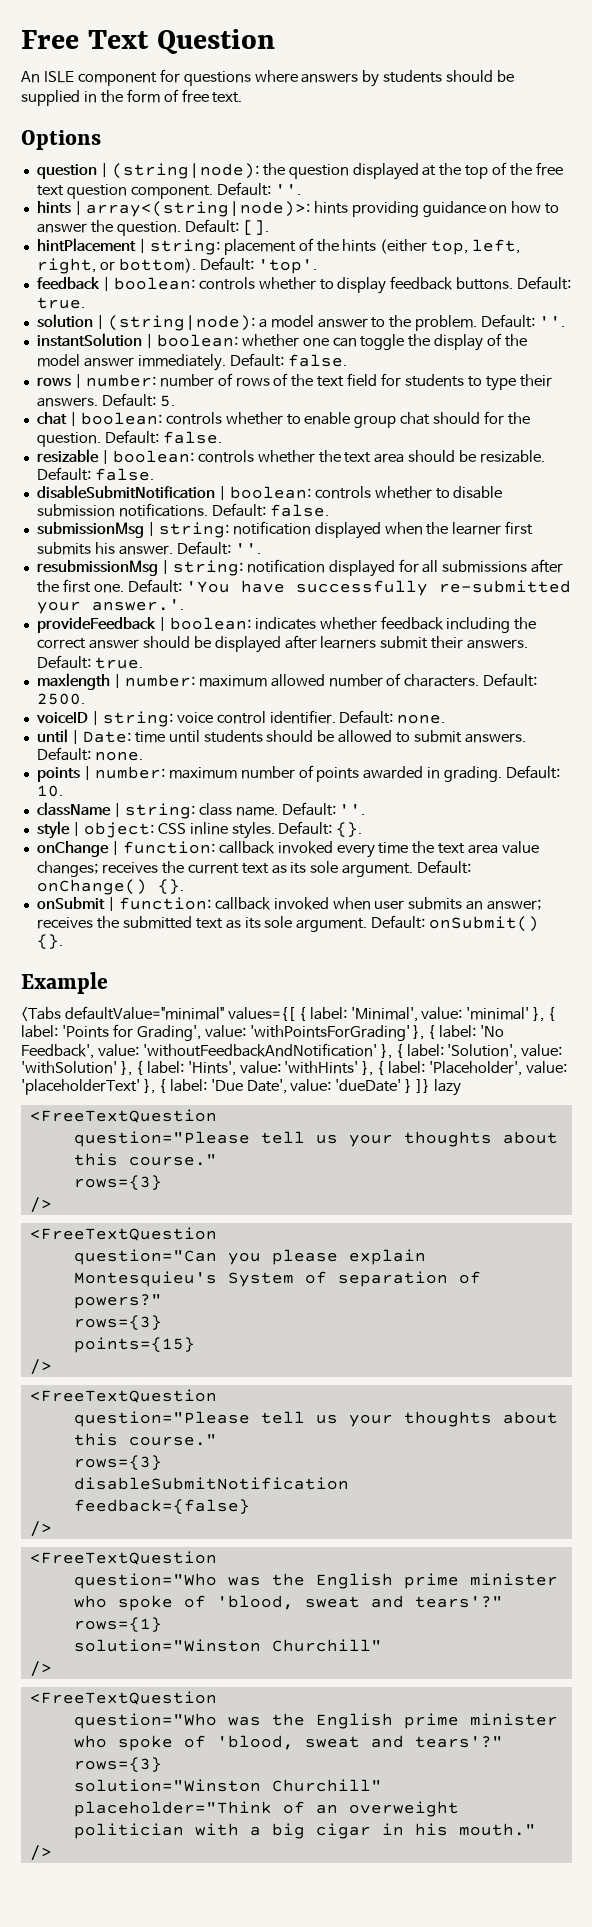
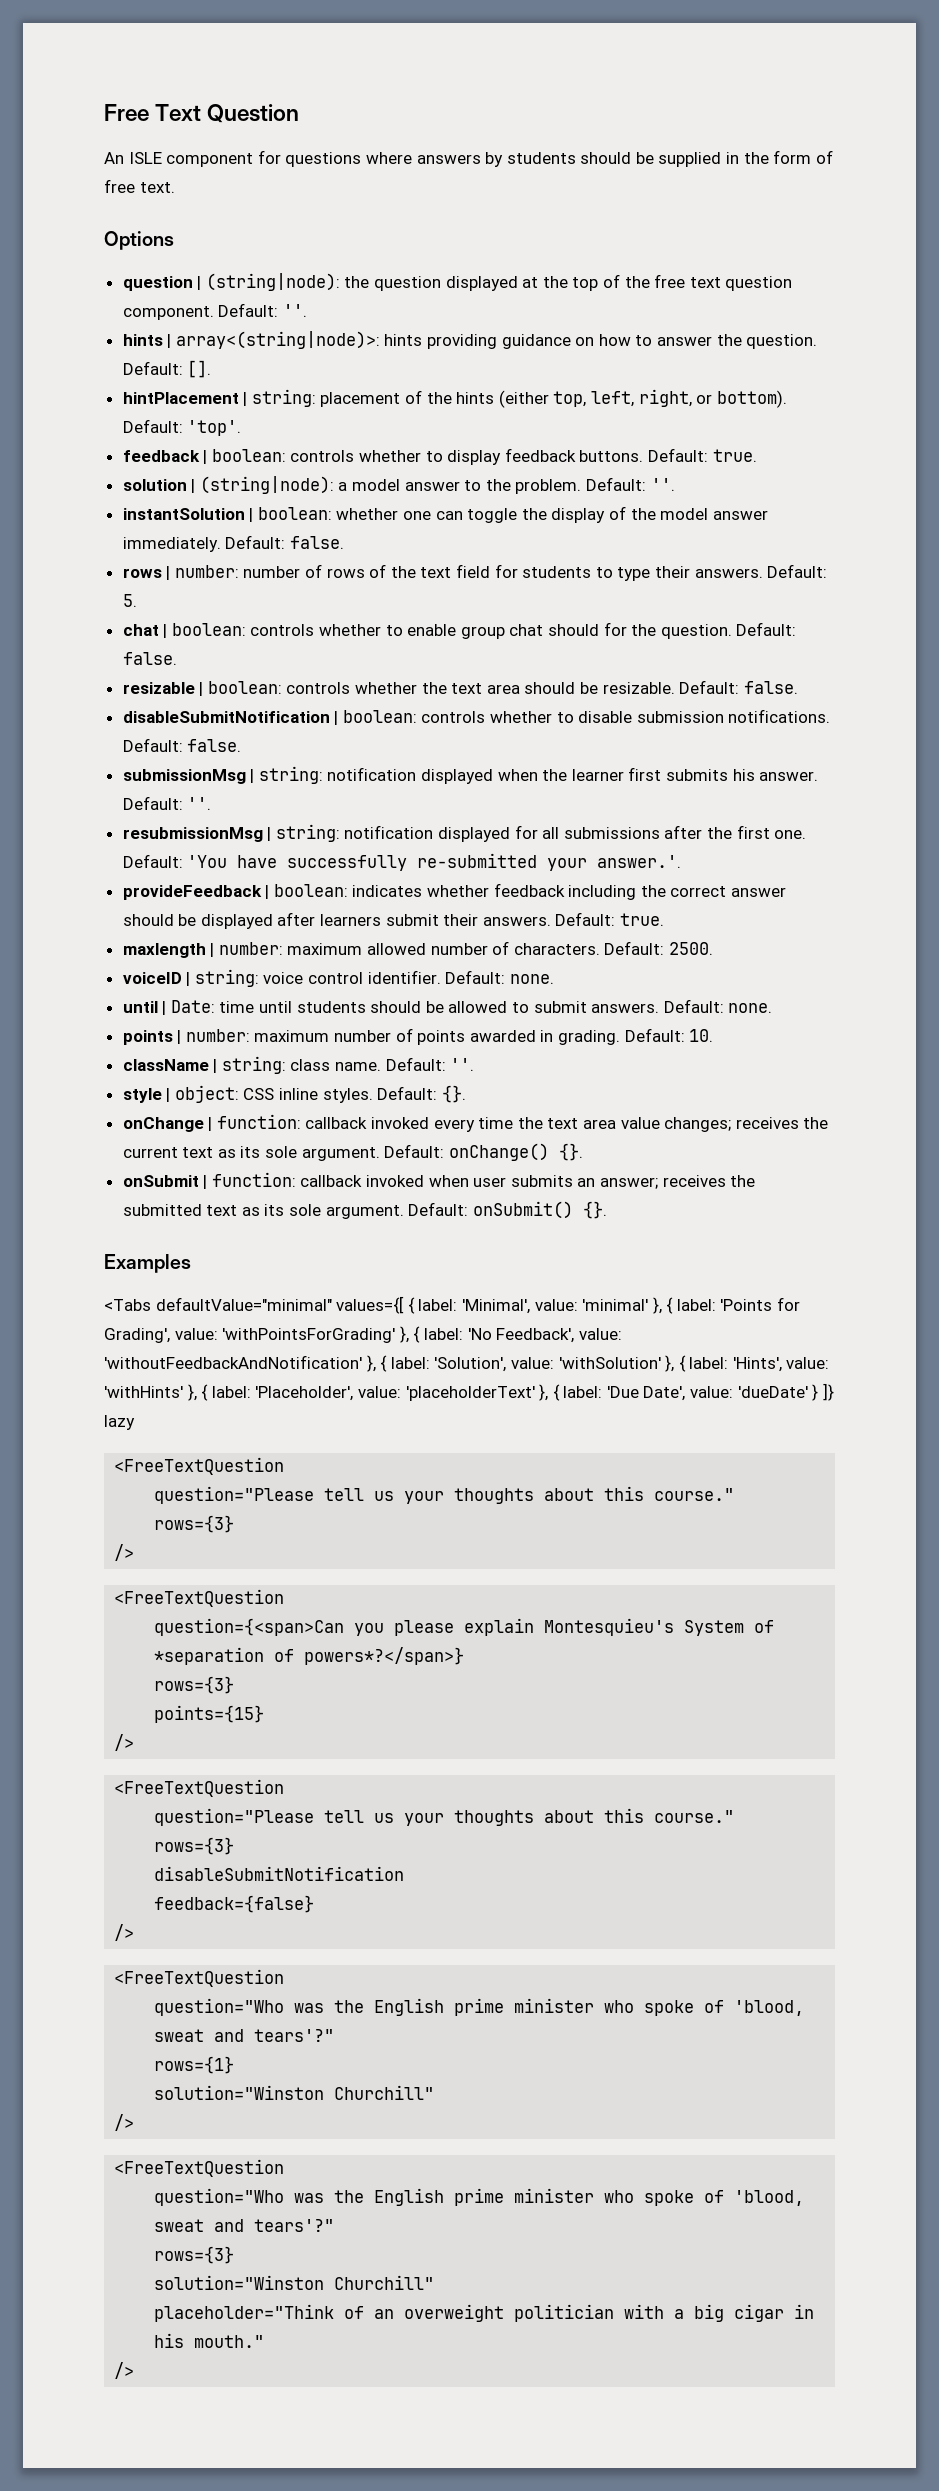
- Example
+ Examples
- question="Can you please explain Montesquieu's System of separation of powers?"
+ question={<span>Can you please explain Montesquieu's System of *separation of powers*?</span>}

